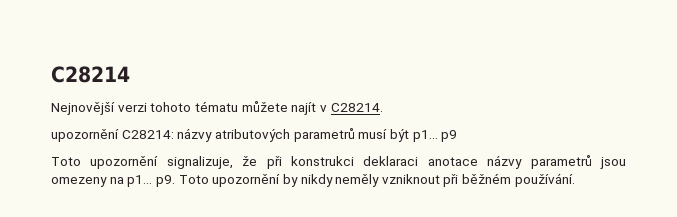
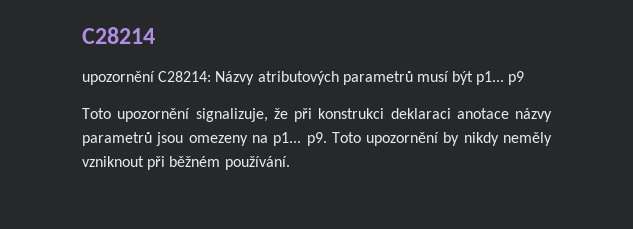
- Nejnovější verzi tohoto tématu můžete najít v C28214.
- upozornění C28214: názvy atributových parametrů musí být p1... p9
+ upozornění C28214: Názvy atributových parametrů musí být p1... p9

